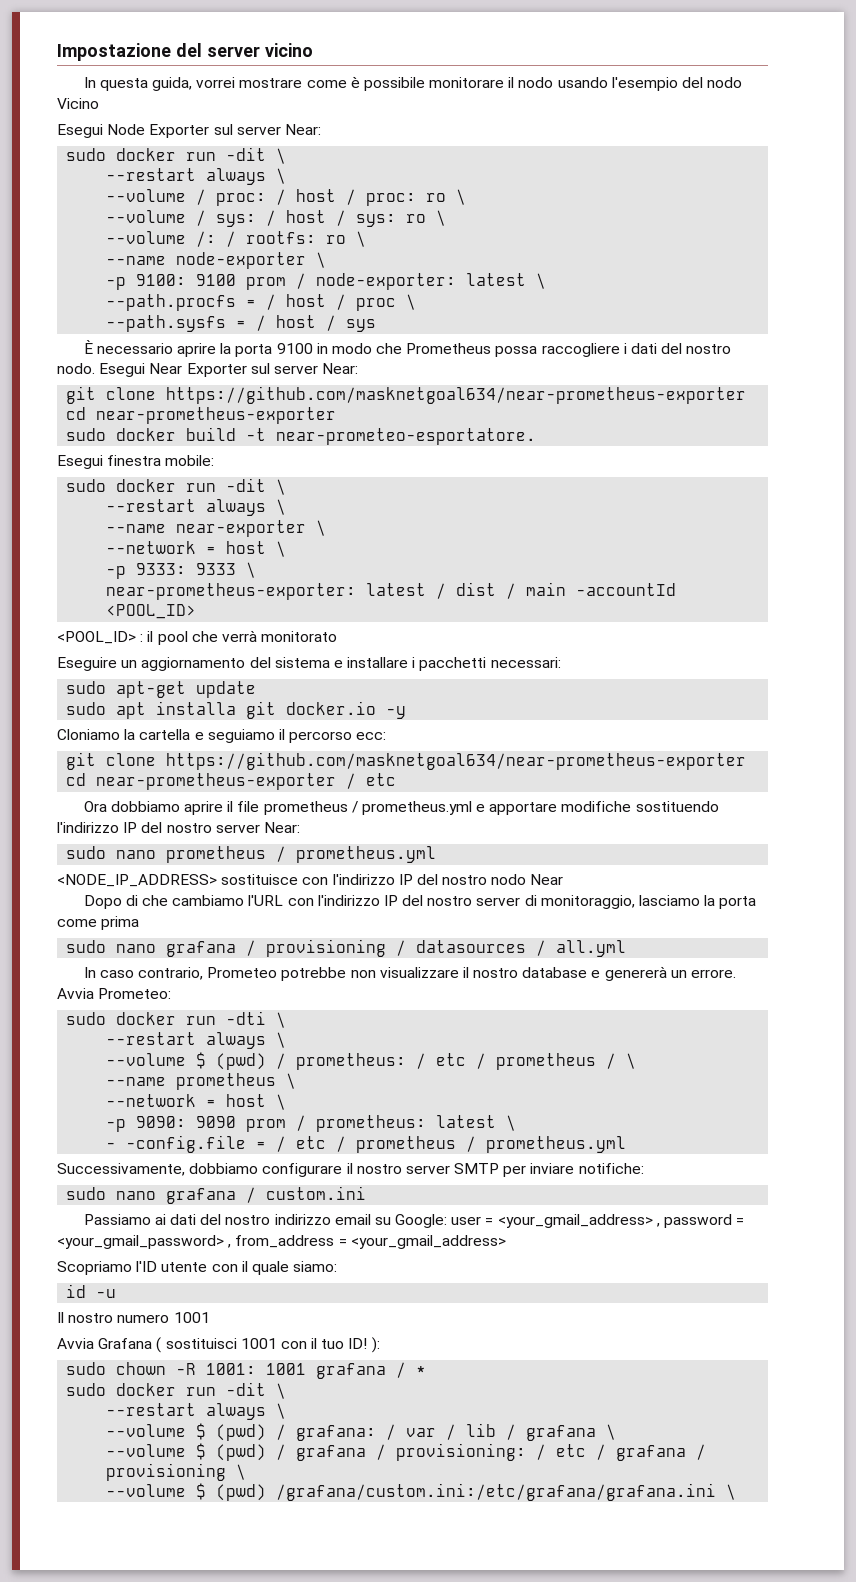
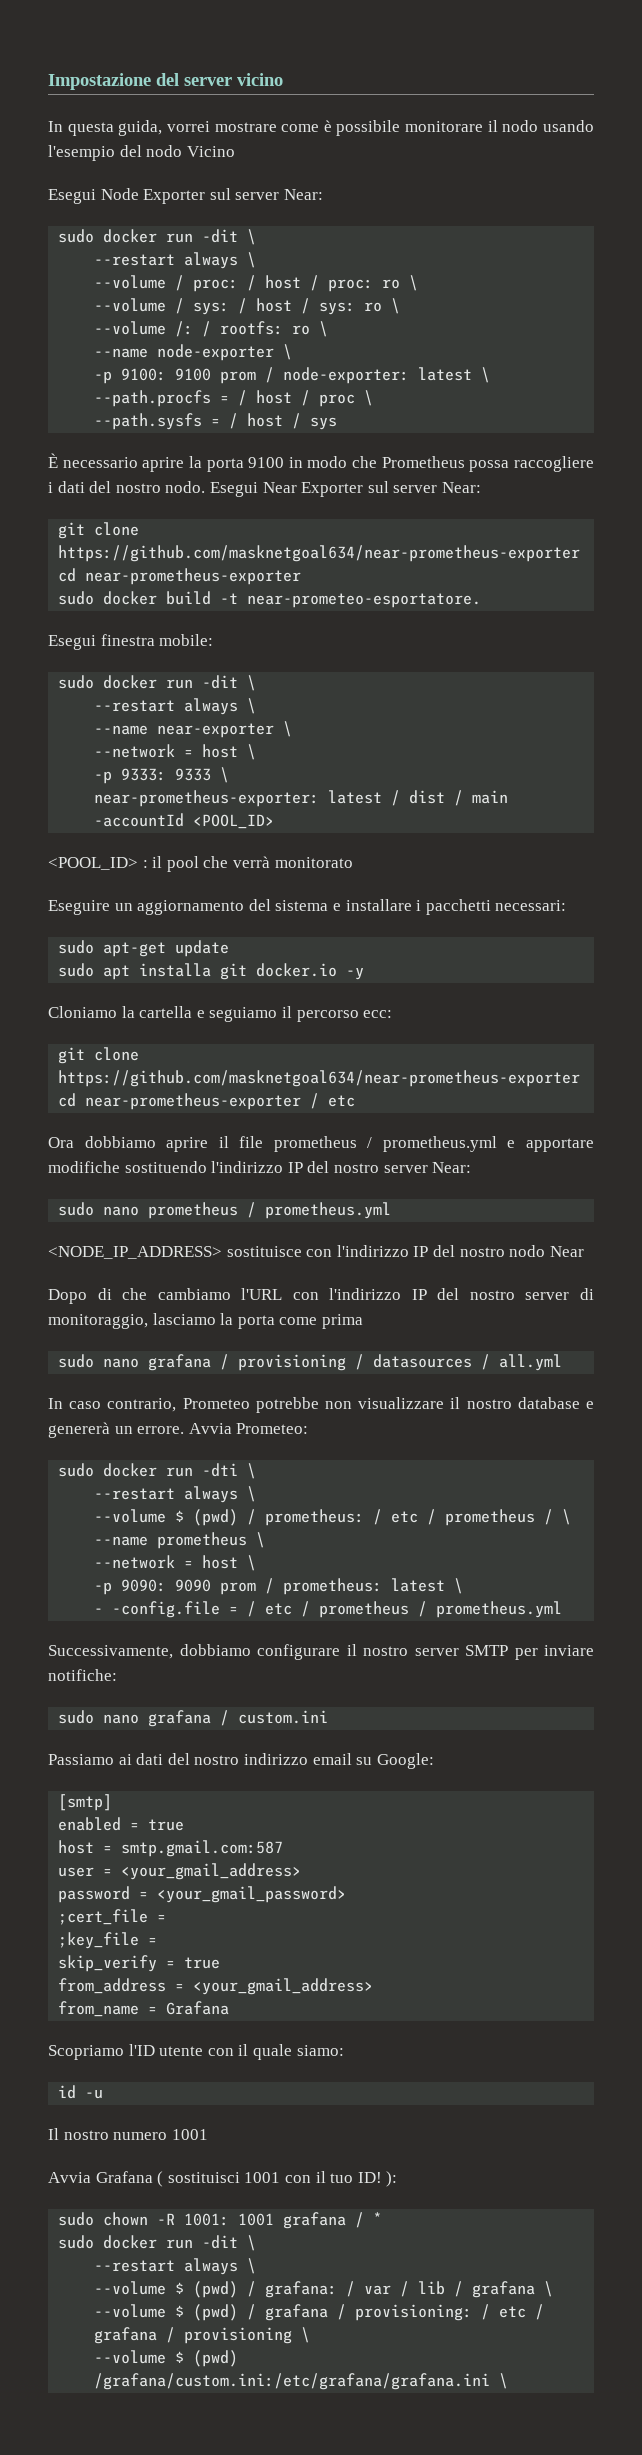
- Passiamo ai dati del nostro indirizzo email su Google: user = <your_gmail_address> , password = <your_gmail_password> , from_address = <your_gmail_address>
+ Passiamo ai dati del nostro indirizzo email su Google:
+ [smtp]
+ enabled = true
+ host = smtp.gmail.com:587
+ user = <your_gmail_address>
+ password = <your_gmail_password>
+ ;cert_file =
+ ;key_file =
+ skip_verify = true
+ from_address = <your_gmail_address>
+ from_name = Grafana

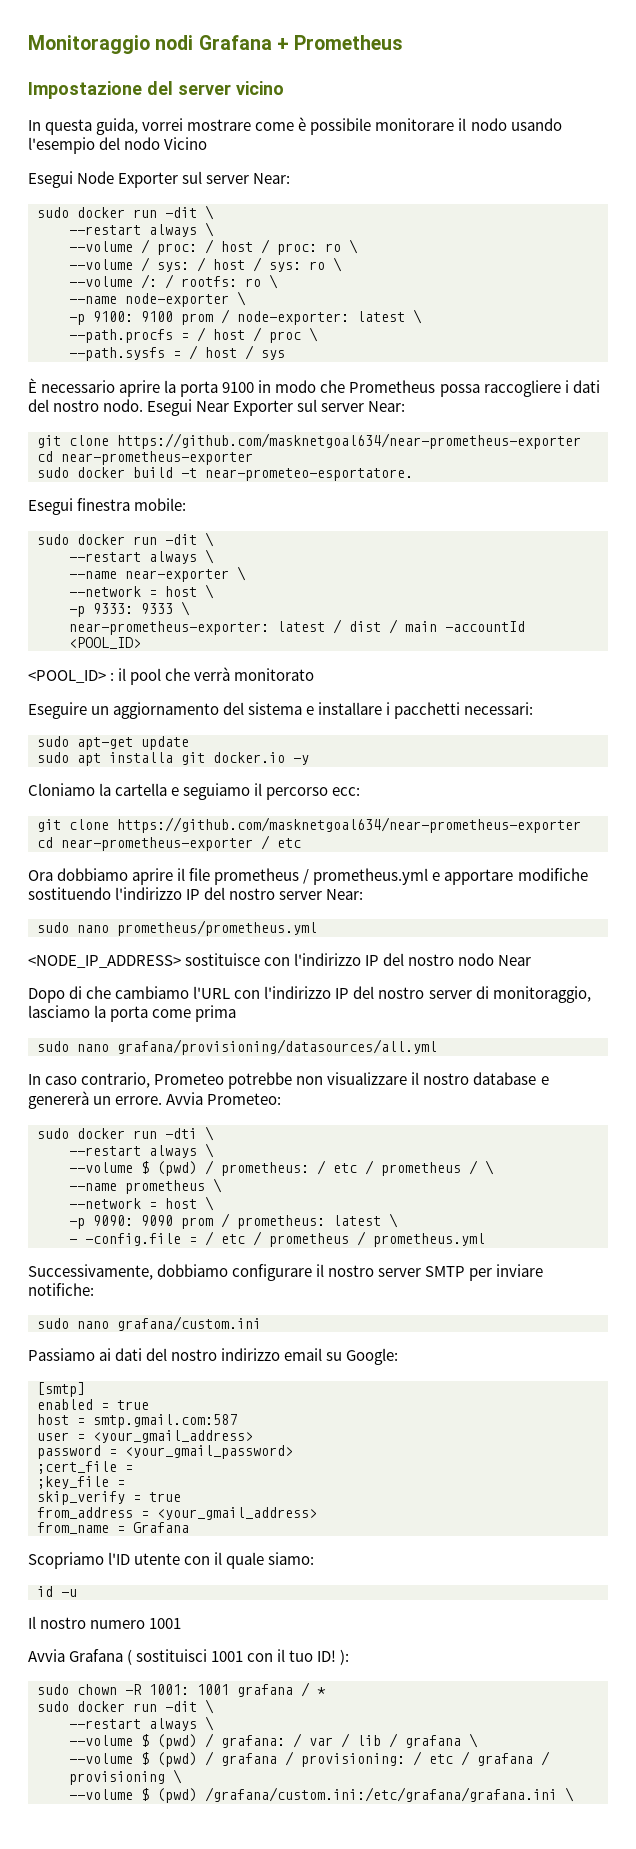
+ Monitoraggio nodi Grafana + Prometheus
- sudo nano prometheus / prometheus.yml
+ sudo nano prometheus/prometheus.yml
- sudo nano grafana / provisioning / datasources / all.yml
+ sudo nano grafana/provisioning/datasources/all.yml
- sudo nano grafana / custom.ini
+ sudo nano grafana/custom.ini

